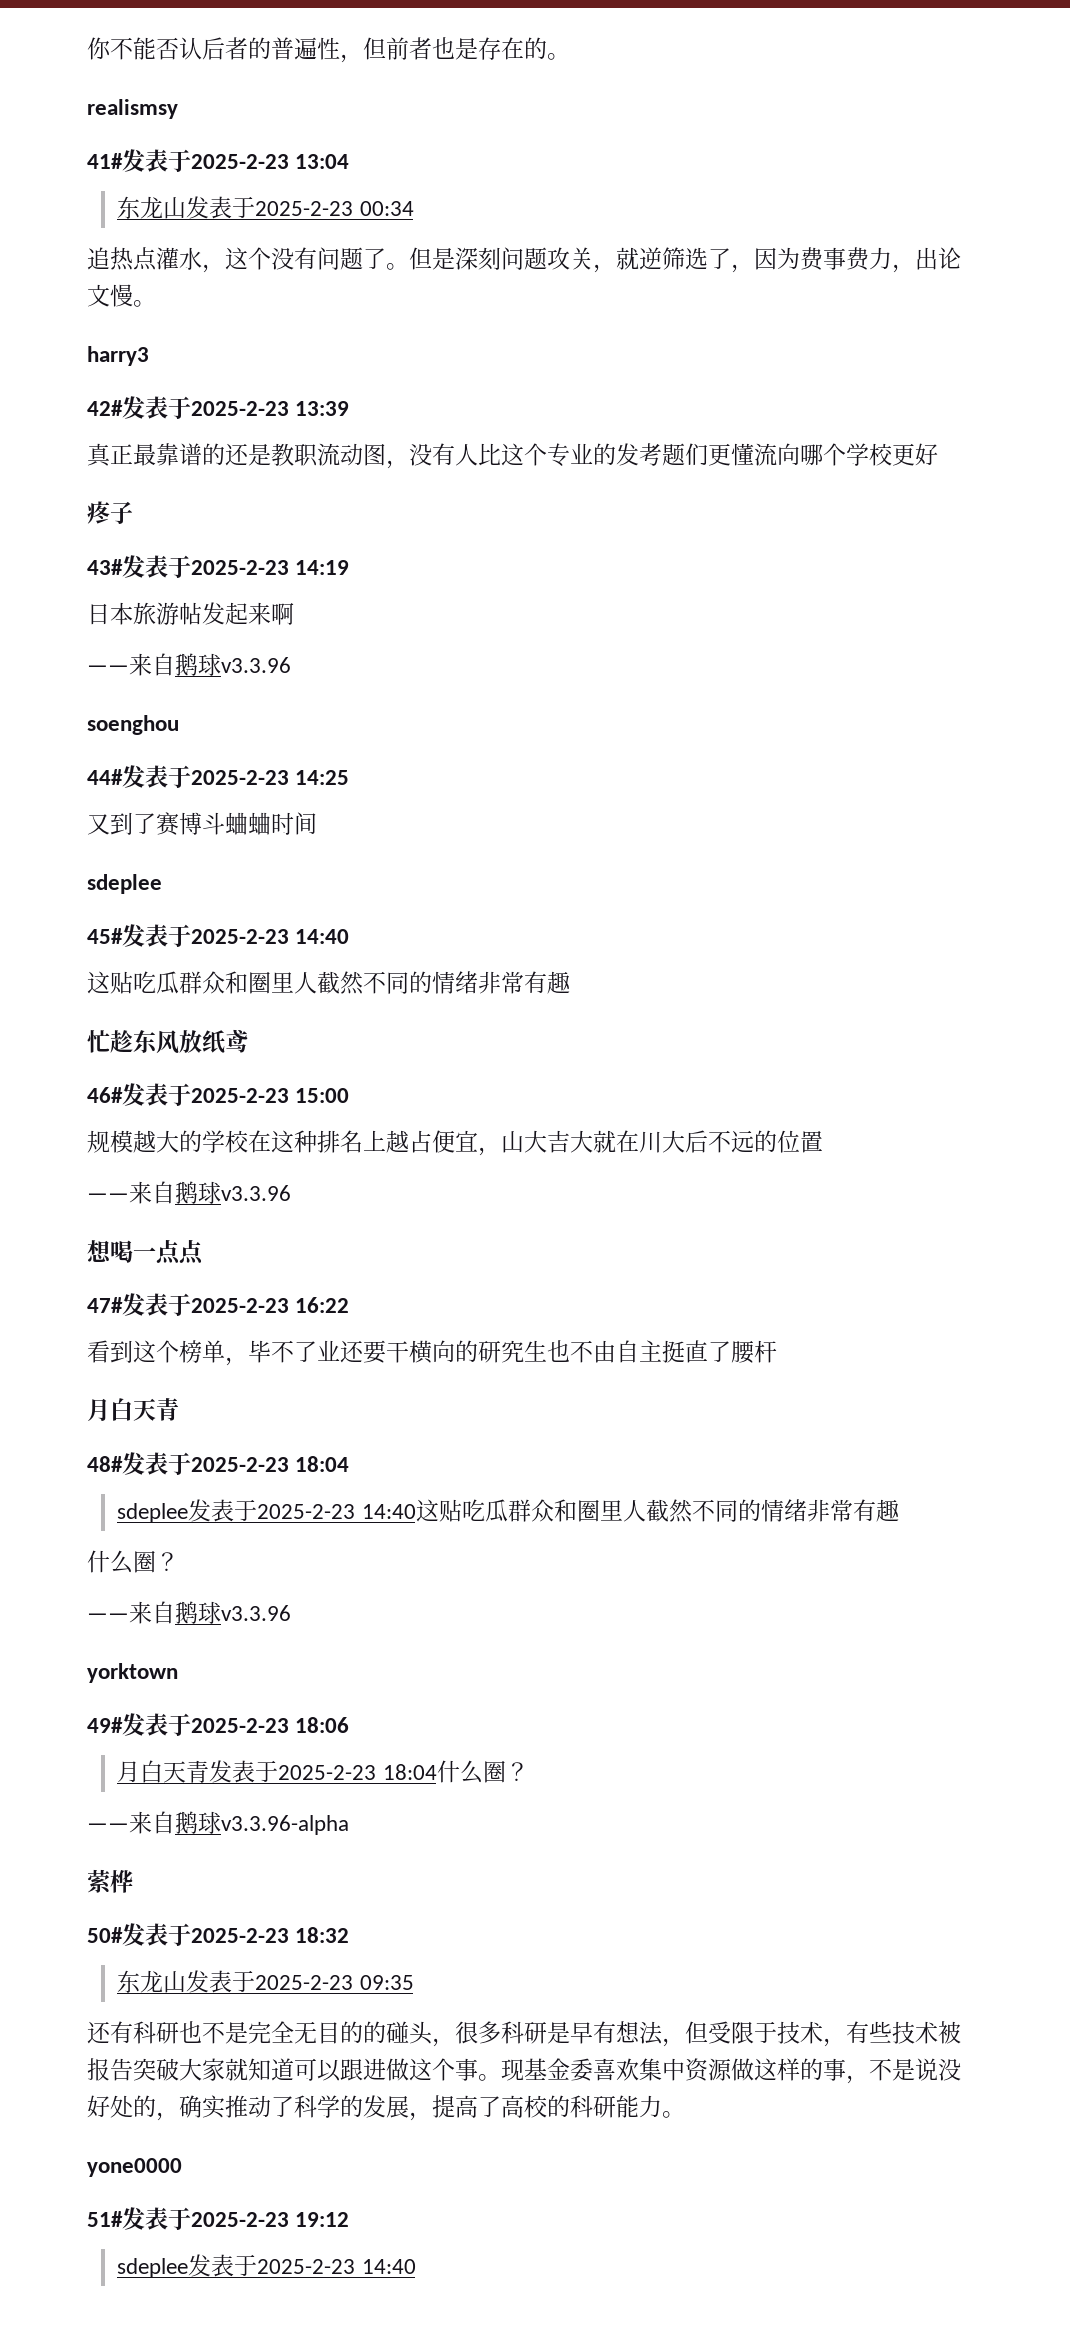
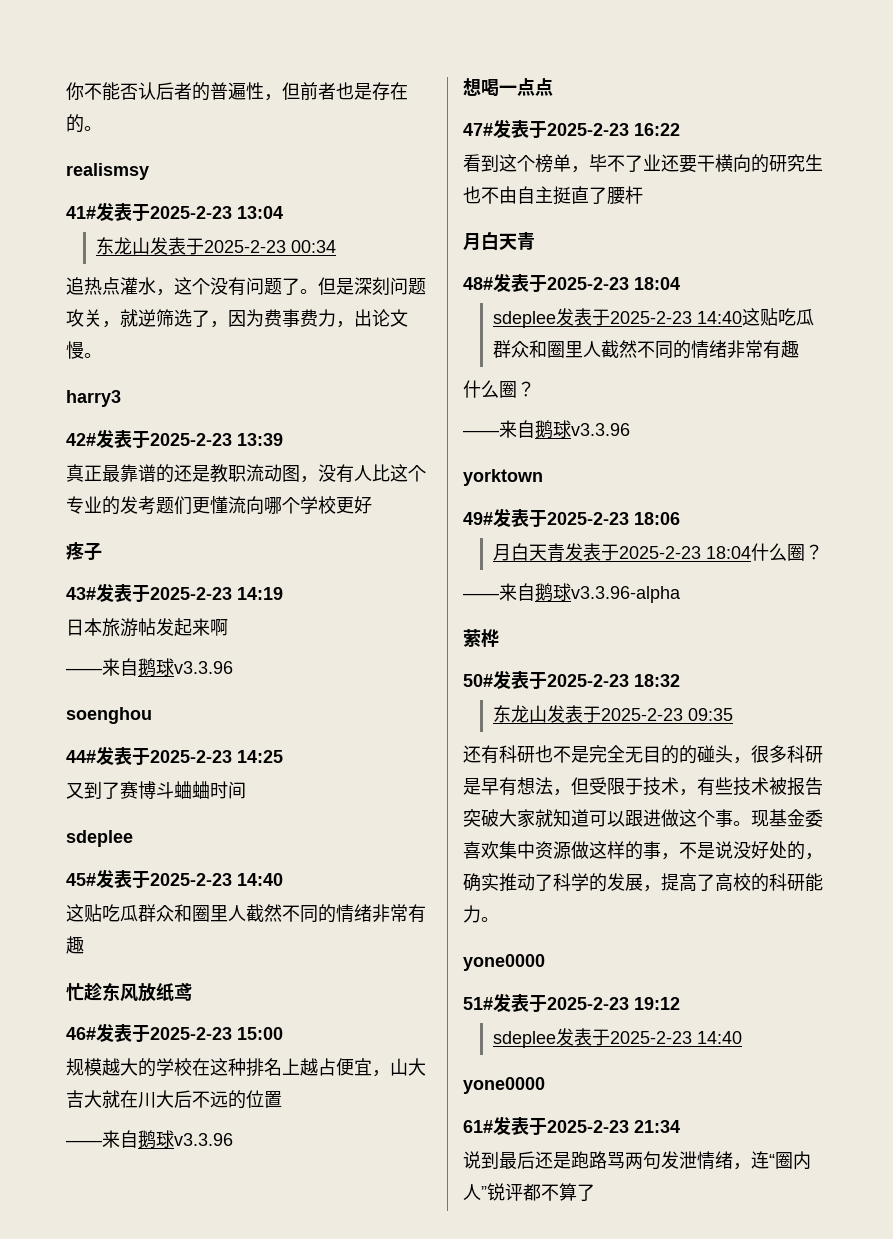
  51#发表于2025-2-23 19:12
  sdeplee发表于2025-2-23 14:40
+ yone0000
+ 61#发表于2025-2-23 21:34
+ 说到最后还是跑路骂两句发泄情绪，连“圈内人”锐评都不算了

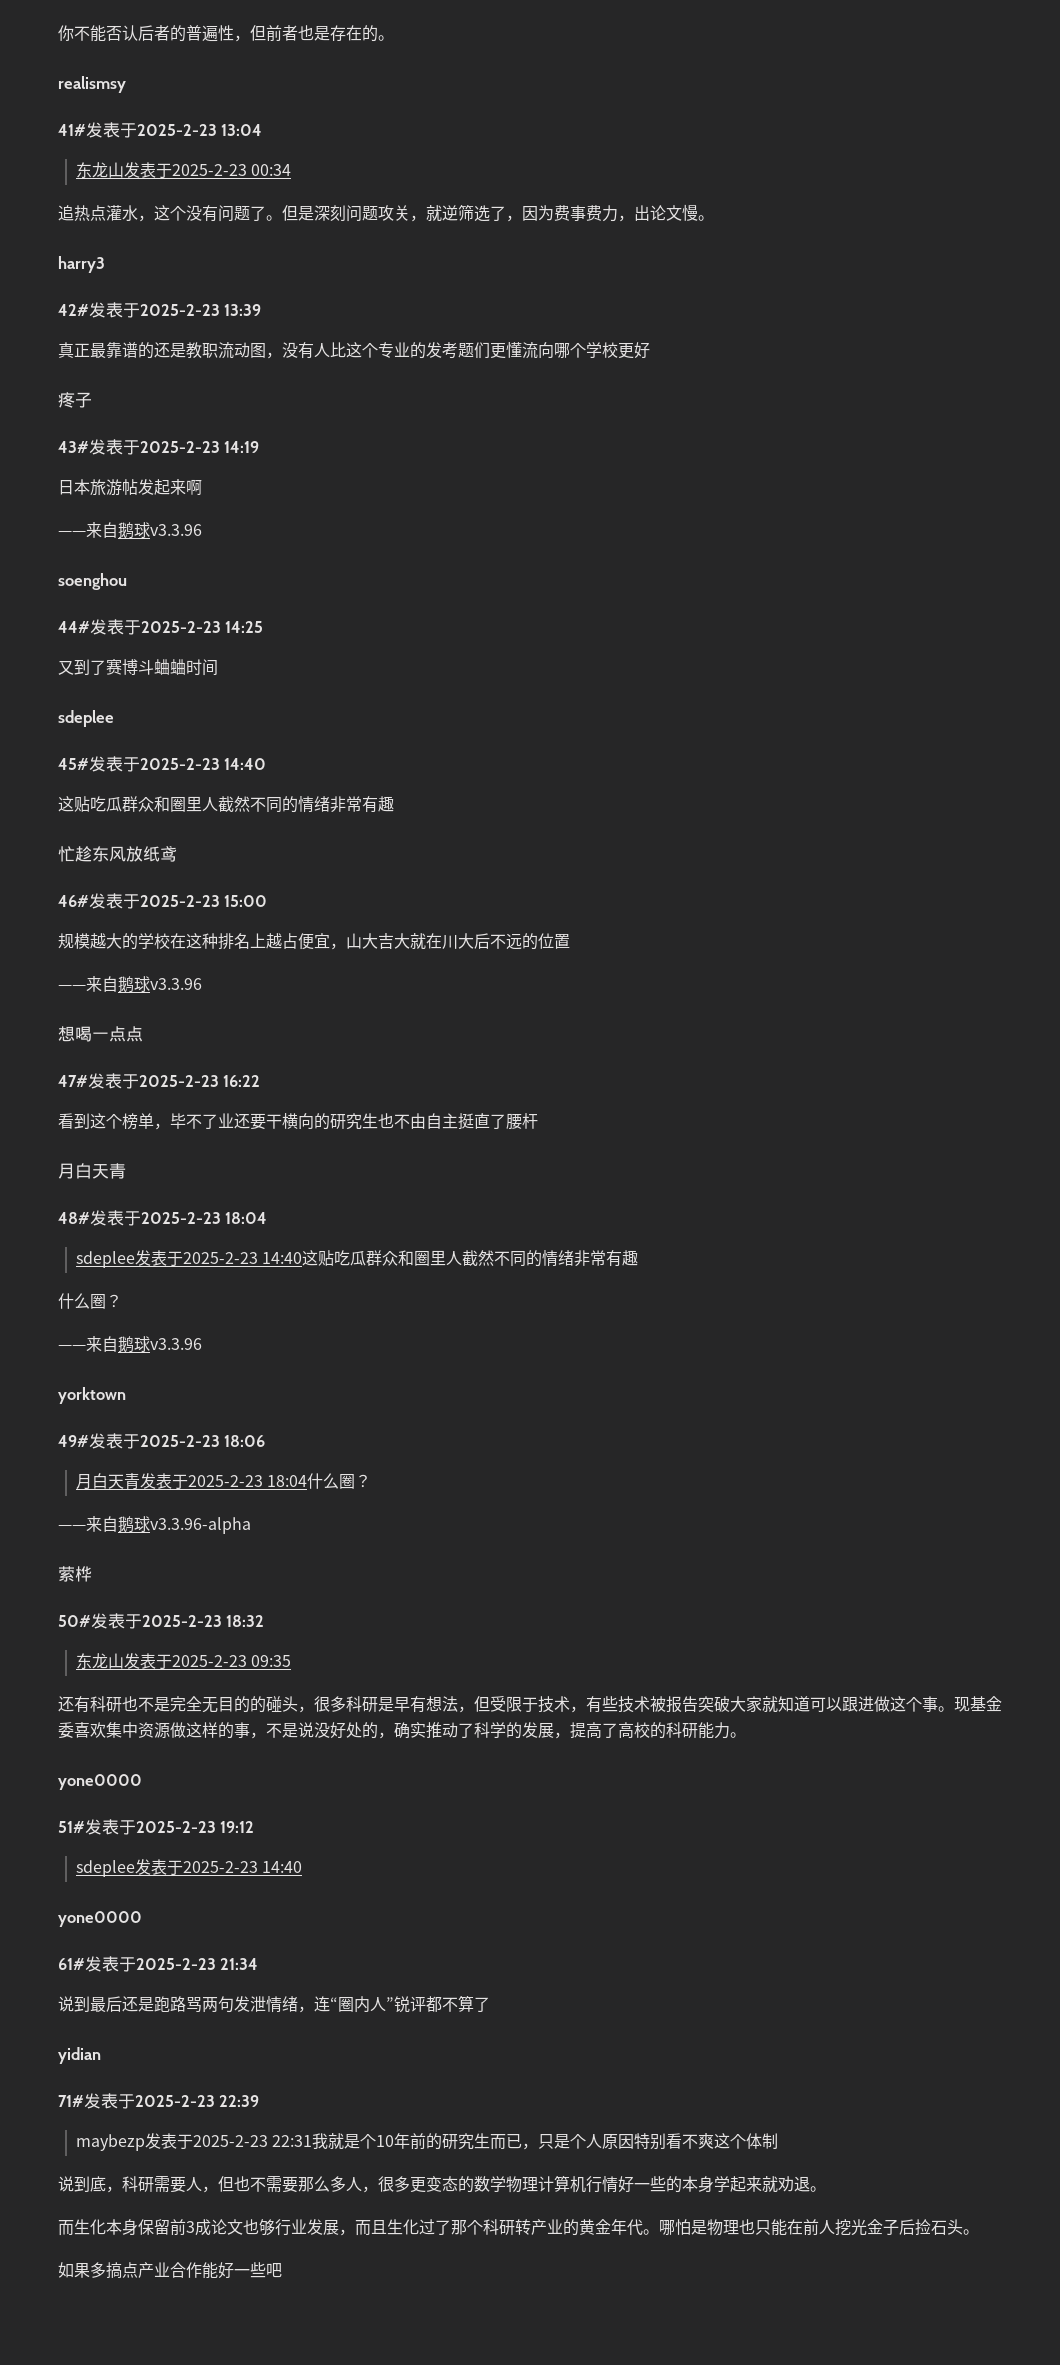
+ yidian
+ 71#发表于2025-2-23 22:39
+ maybezp发表于2025-2-23 22:31我就是个10年前的研究生而已，只是个人原因特别看不爽这个体制
+ 说到底，科研需要人，但也不需要那么多人，很多更变态的数学物理计算机行情好一些的本身学起来就劝退。
+ 而生化本身保留前3成论文也够行业发展，而且生化过了那个科研转产业的黄金年代。哪怕是物理也只能在前人挖光金子后捡石头。
+ 如果多搞点产业合作能好一些吧

